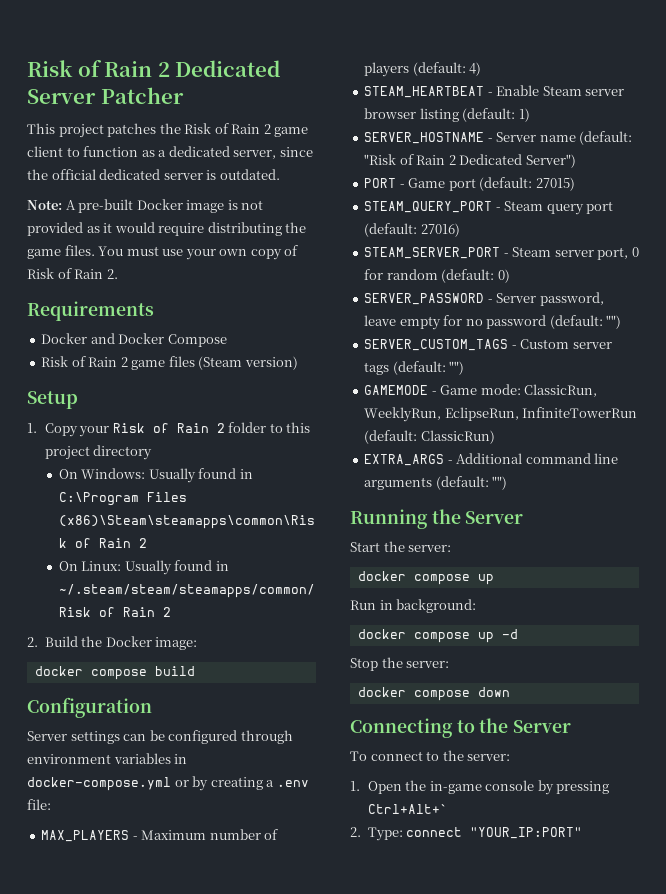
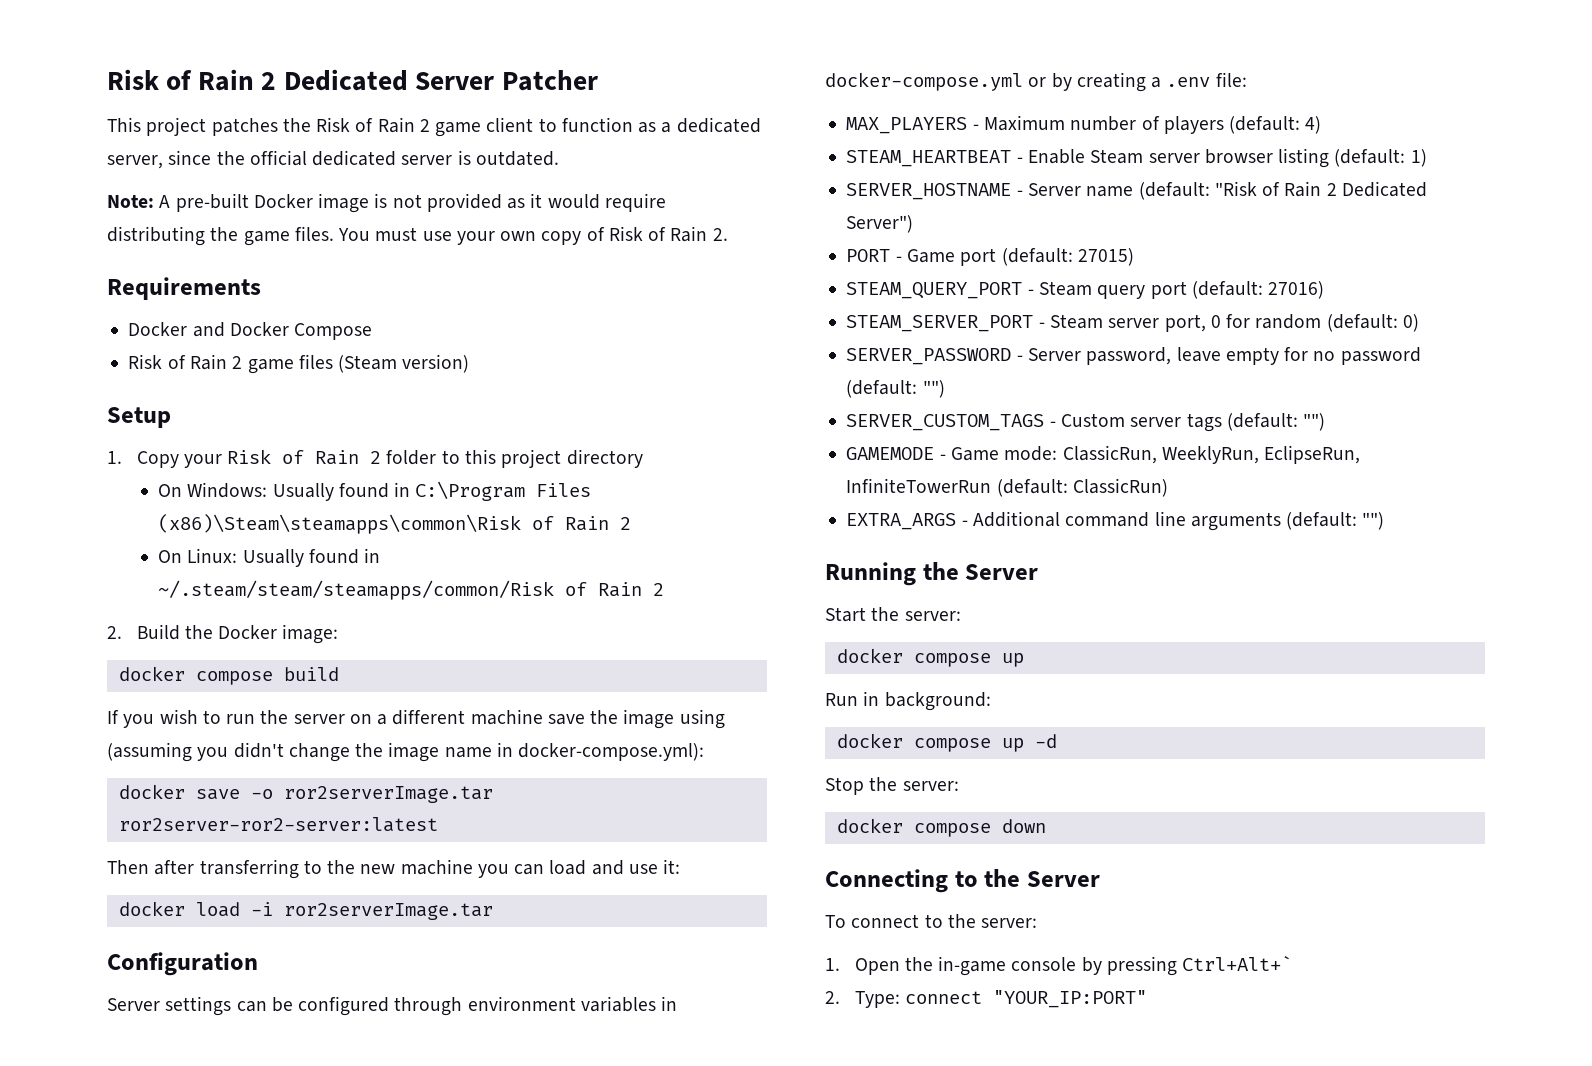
+ If you wish to run the server on a different machine save the image using (assuming you didn't change the image name in docker-compose.yml):
+ docker save -o ror2serverImage.tar ror2server-ror2-server:latest
+ Then after transferring to the new machine you can load and use it:
+ docker load -i ror2serverImage.tar

